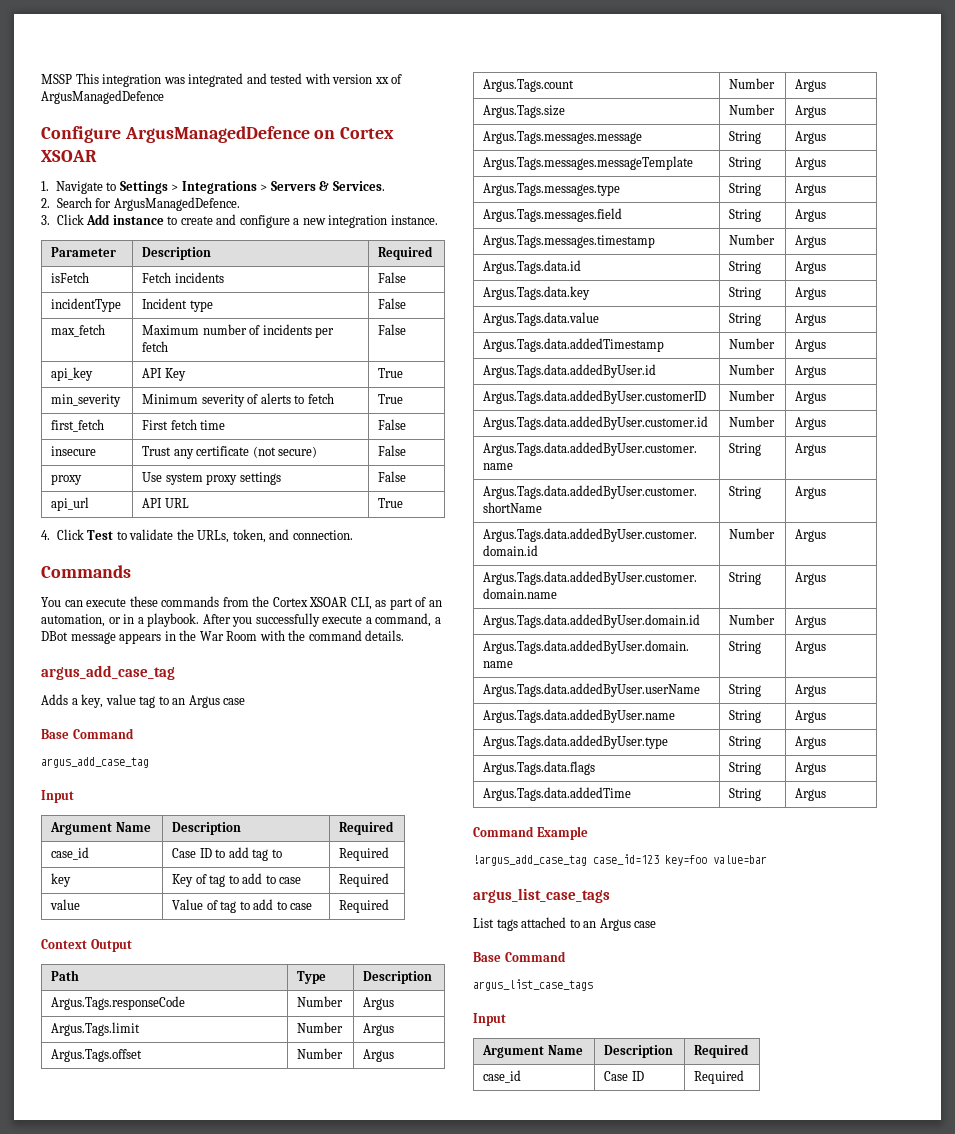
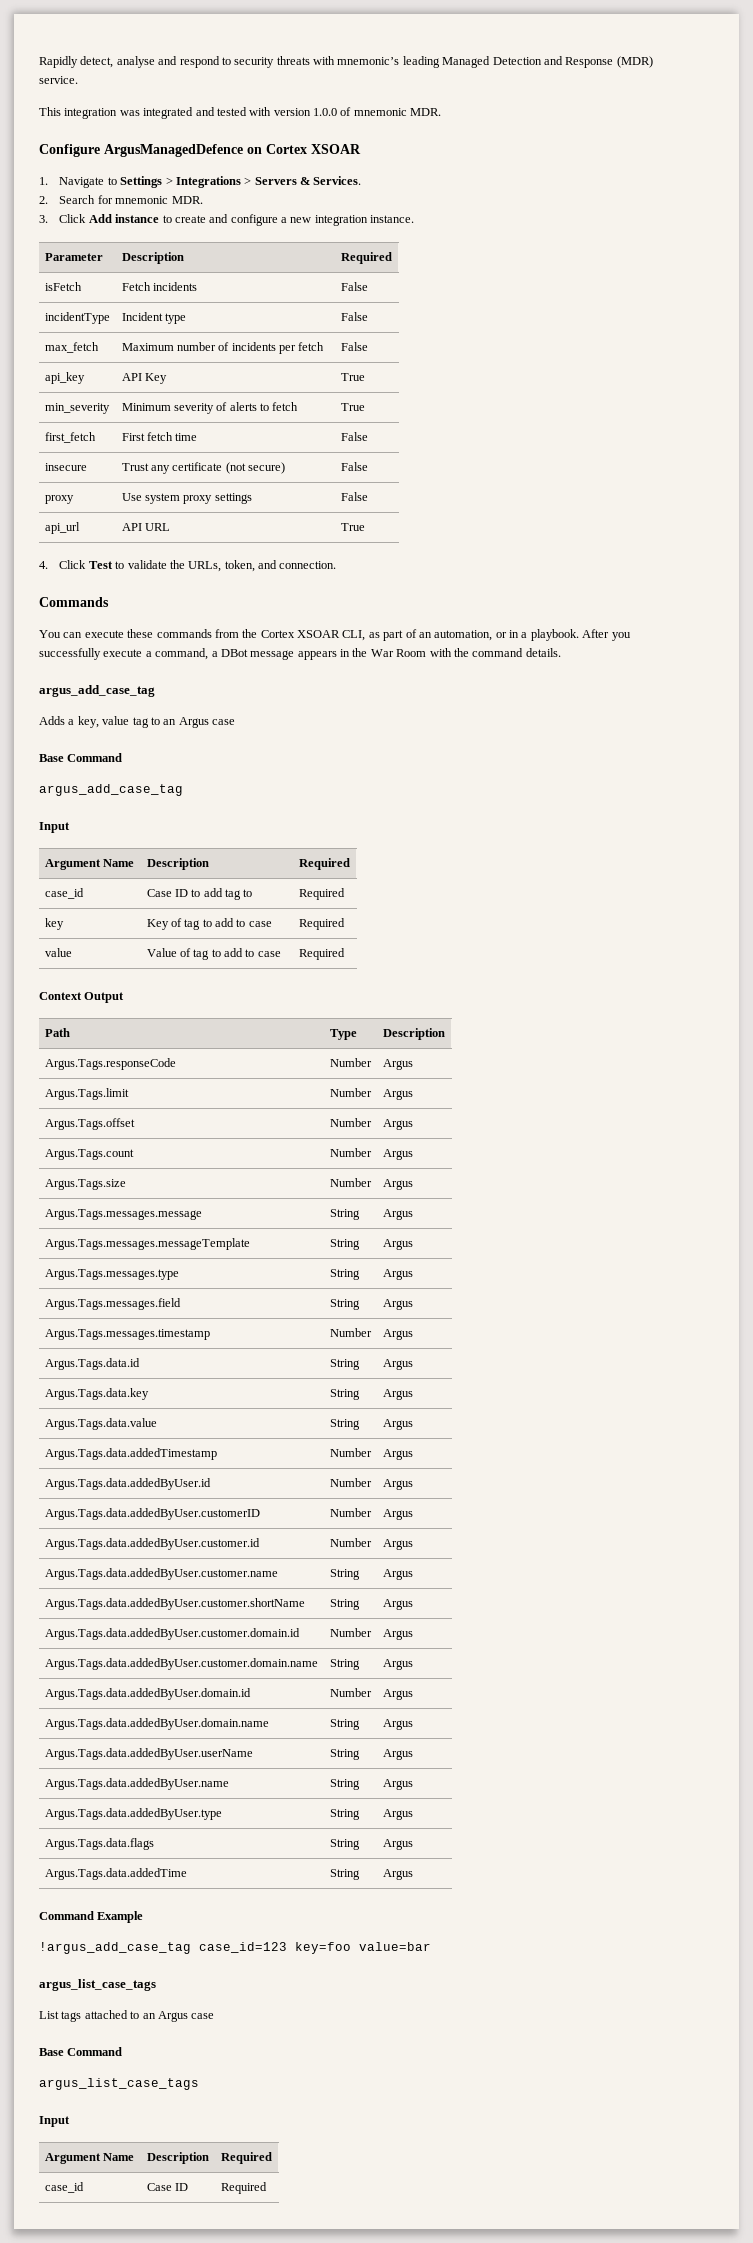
- MSSP This integration was integrated and tested with version xx of ArgusManagedDefence
+ Rapidly detect, analyse and respond to security threats with mnemonic’s leading Managed Detection and Response (MDR) service.
+ This integration was integrated and tested with version 1.0.0 of mnemonic MDR.
- 2. Search for ArgusManagedDefence.
+ 2. Search for mnemonic MDR.

